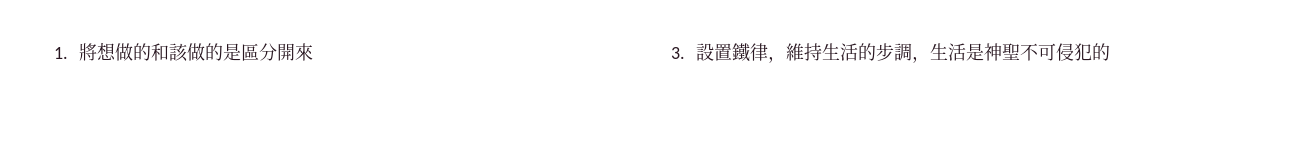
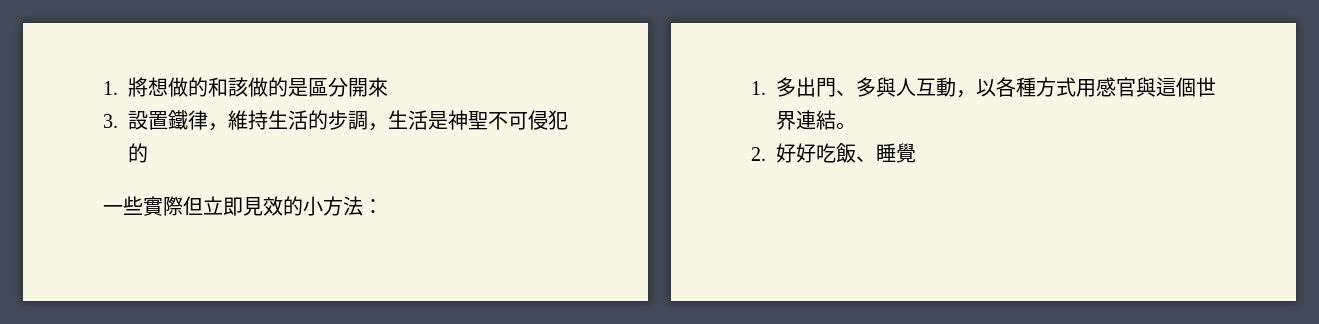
+ 一些實際但立即見效的小方法：
+ 1.多出門、多與人互動，以各種方式用感官與這個世界連結。
+ 2.好好吃飯、睡覺

